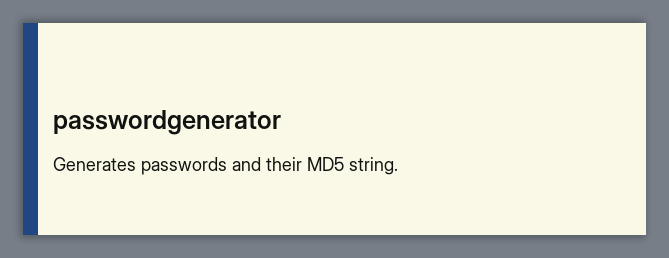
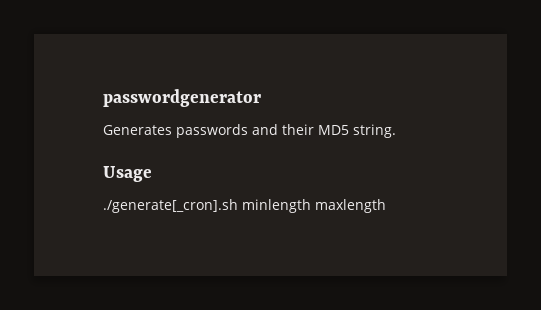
+ Usage
+ ./generate[_cron].sh minlength maxlength

